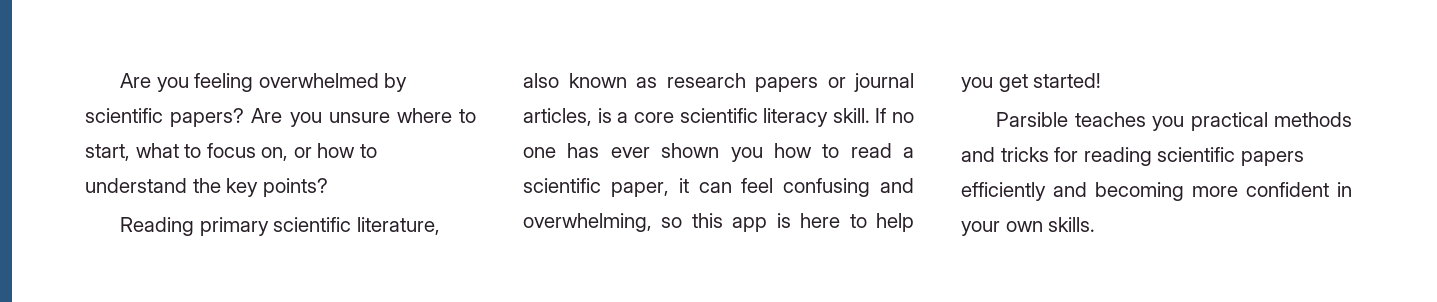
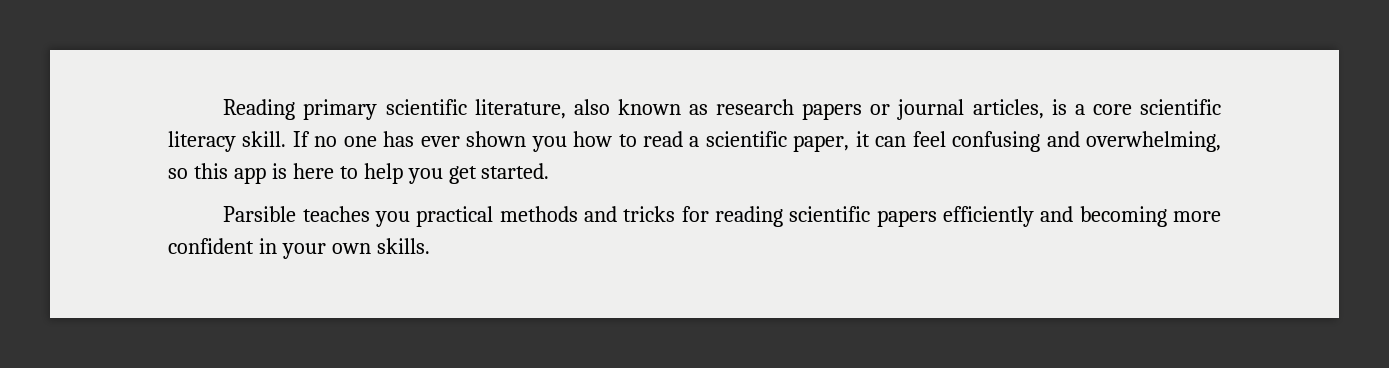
- Are you feeling overwhelmed by scientific papers? Are you unsure where to start, what to focus on, or how to understand the key points?
- If no one has ever shown you how to read a scientific paper, it can feel confusing and overwhelming, so this app is here to help you get started!
+ If no one has ever shown you how to read a scientific paper, it can feel confusing and overwhelming, so this app is here to help you get started.

